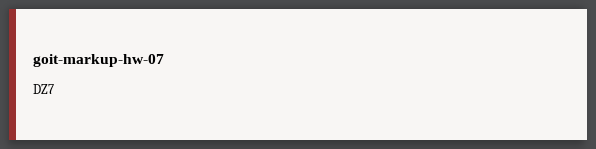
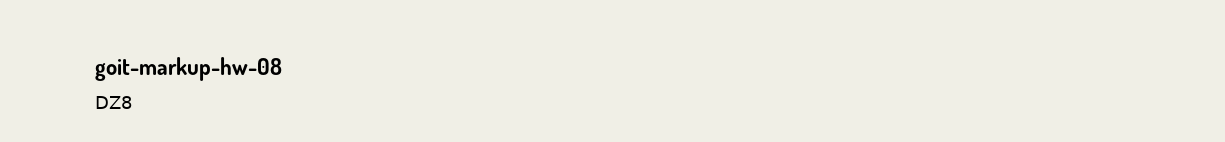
- goit-markup-hw-07
- DZ7
+ goit-markup-hw-08
+ DZ8

